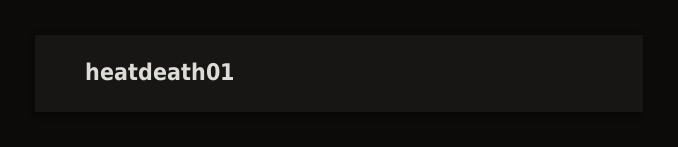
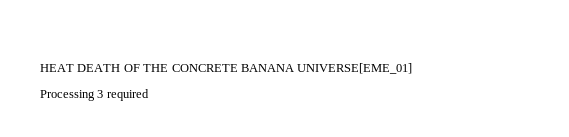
- heatdeath01
+ HEAT DEATH OF THE CONCRETE BANANA UNIVERSE[EME_01]
+ Processing 3 required

